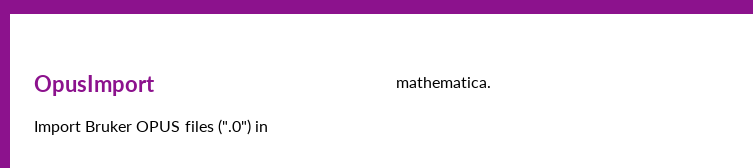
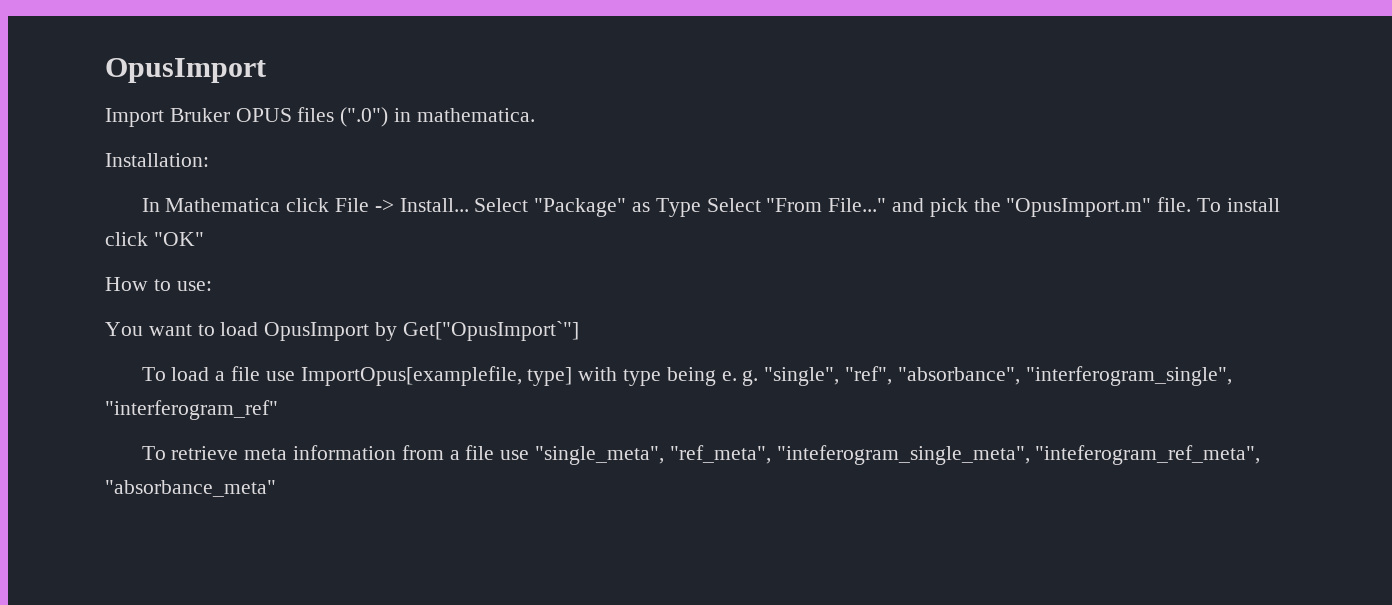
+ Installation:
+ In Mathematica click File -> Install... Select "Package" as Type Select "From File..." and pick the "OpusImport.m" file. To install click "OK"
+ How to use:
+ You want to load OpusImport by Get["OpusImport`"]
+ To load a file use ImportOpus[examplefile, type] with type being e. g. "single", "ref", "absorbance", "interferogram_single", "interferogram_ref"
+ To retrieve meta information from a file use "single_meta", "ref_meta", "inteferogram_single_meta", "inteferogram_ref_meta", "absorbance_meta"

